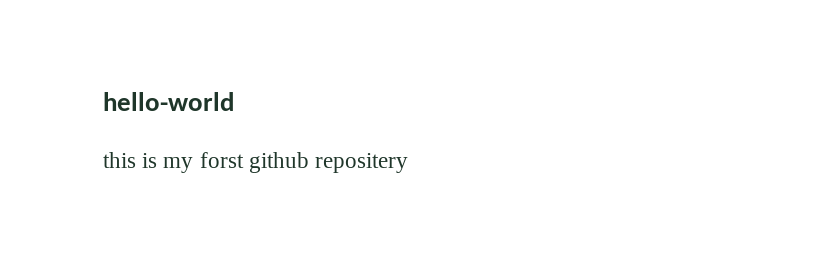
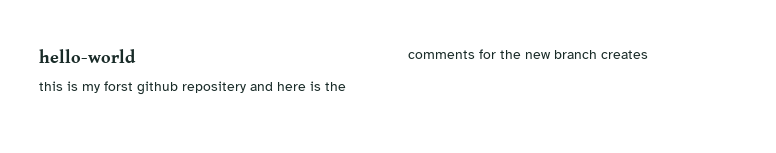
- this is my forst github repositery
+ this is my forst github repositery and here is the comments for the new branch creates

